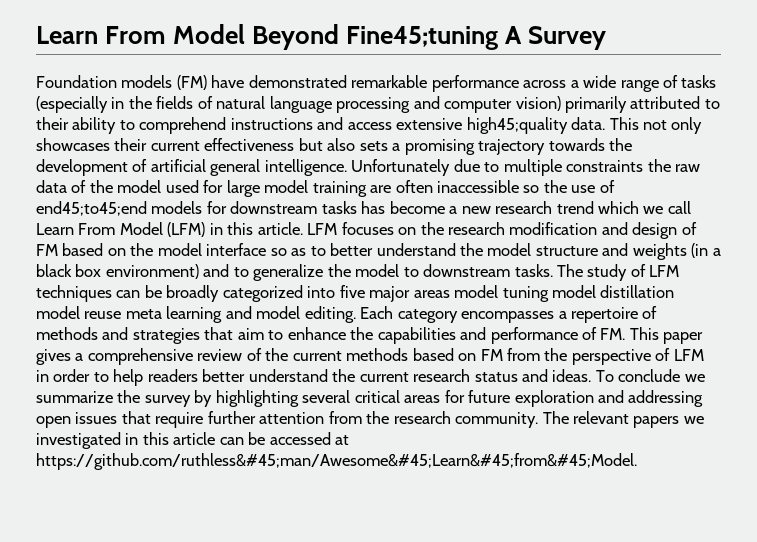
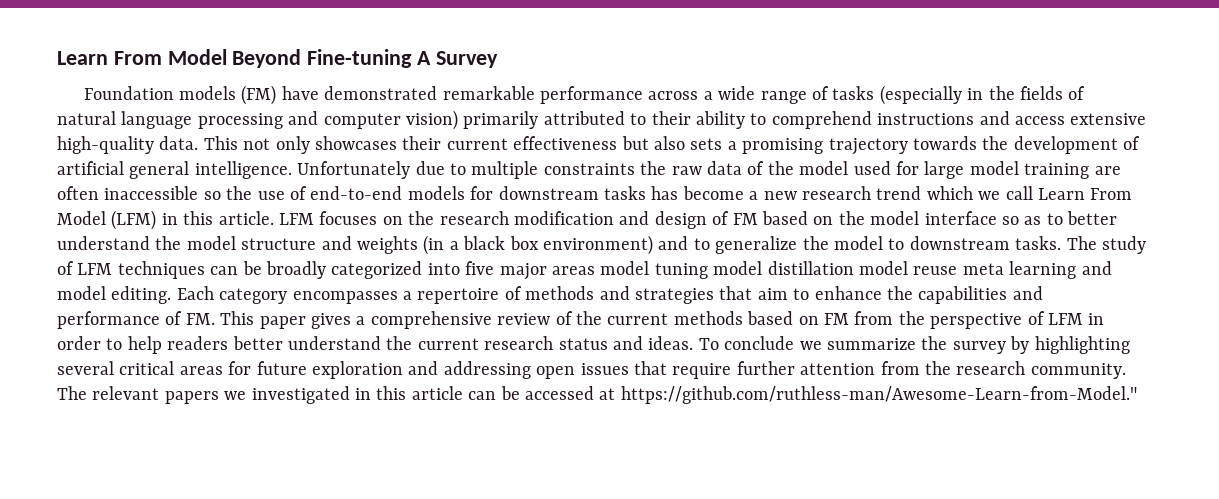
- Learn From Model Beyond Fine45;tuning A Survey
+ Learn From Model Beyond Fine-tuning A Survey
- Foundation models (FM) have demonstrated remarkable performance across a wide range of tasks (especially in the fields of natural language processing and computer vision) primarily attributed to their ability to comprehend instructions and access extensive high45;quality data.
+ Foundation models (FM) have demonstrated remarkable performance across a wide range of tasks (especially in the fields of natural language processing and computer vision) primarily attributed to their ability to comprehend instructions and access extensive high-quality data.
- Unfortunately due to multiple constraints the raw data of the model used for large model training are often inaccessible so the use of end45;to45;end models for downstream tasks has become a new research trend which we call Learn From Model (LFM) in this article.
+ Unfortunately due to multiple constraints the raw data of the model used for large model training are often inaccessible so the use of end-to-end models for downstream tasks has become a new research trend which we call Learn From Model (LFM) in this article.
- The relevant papers we investigated in this article can be accessed at https://github.com/ruthless&#45;man/Awesome&#45;Learn&#45;from&#45;Model.
+ The relevant papers we investigated in this article can be accessed at https://github.com/ruthless-man/Awesome-Learn-from-Model."

